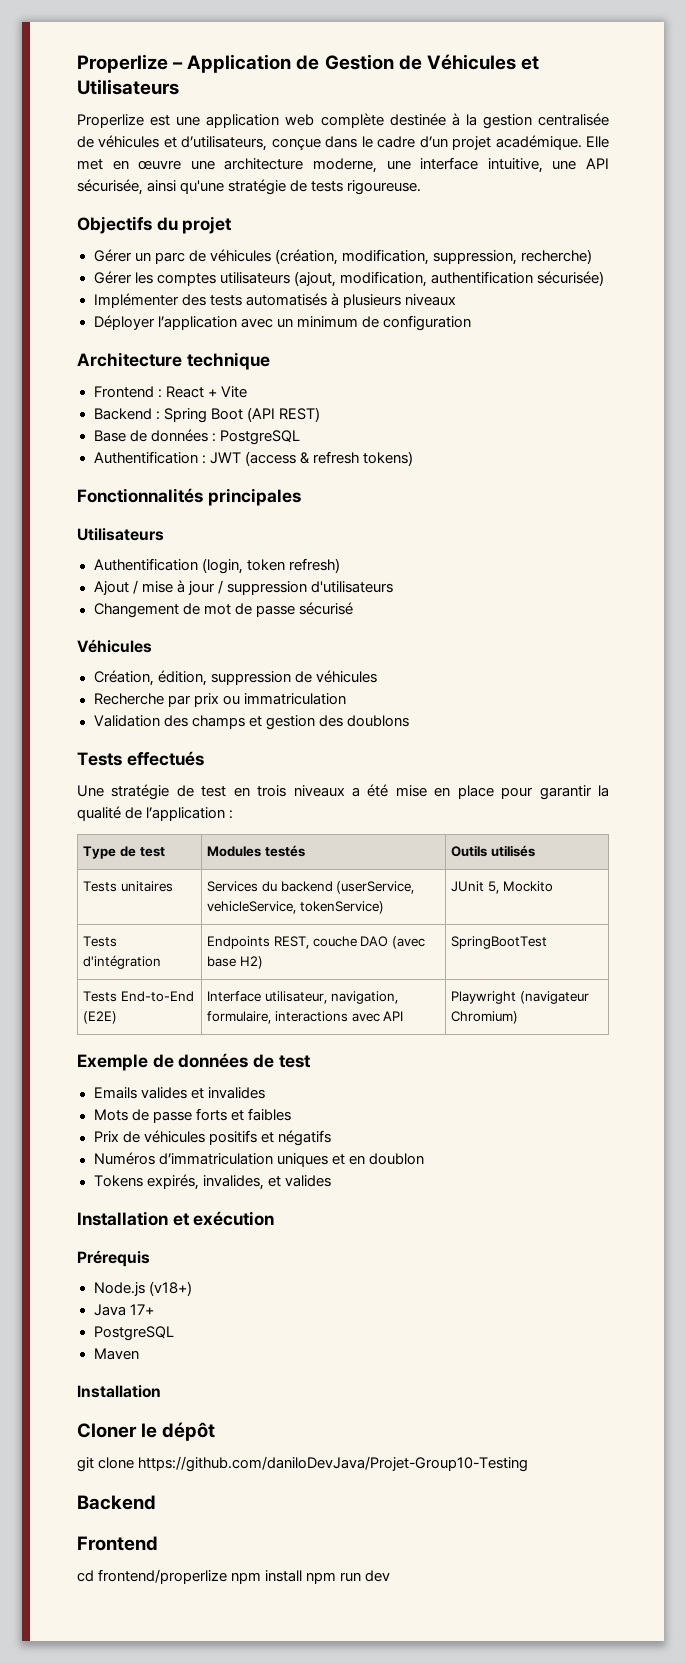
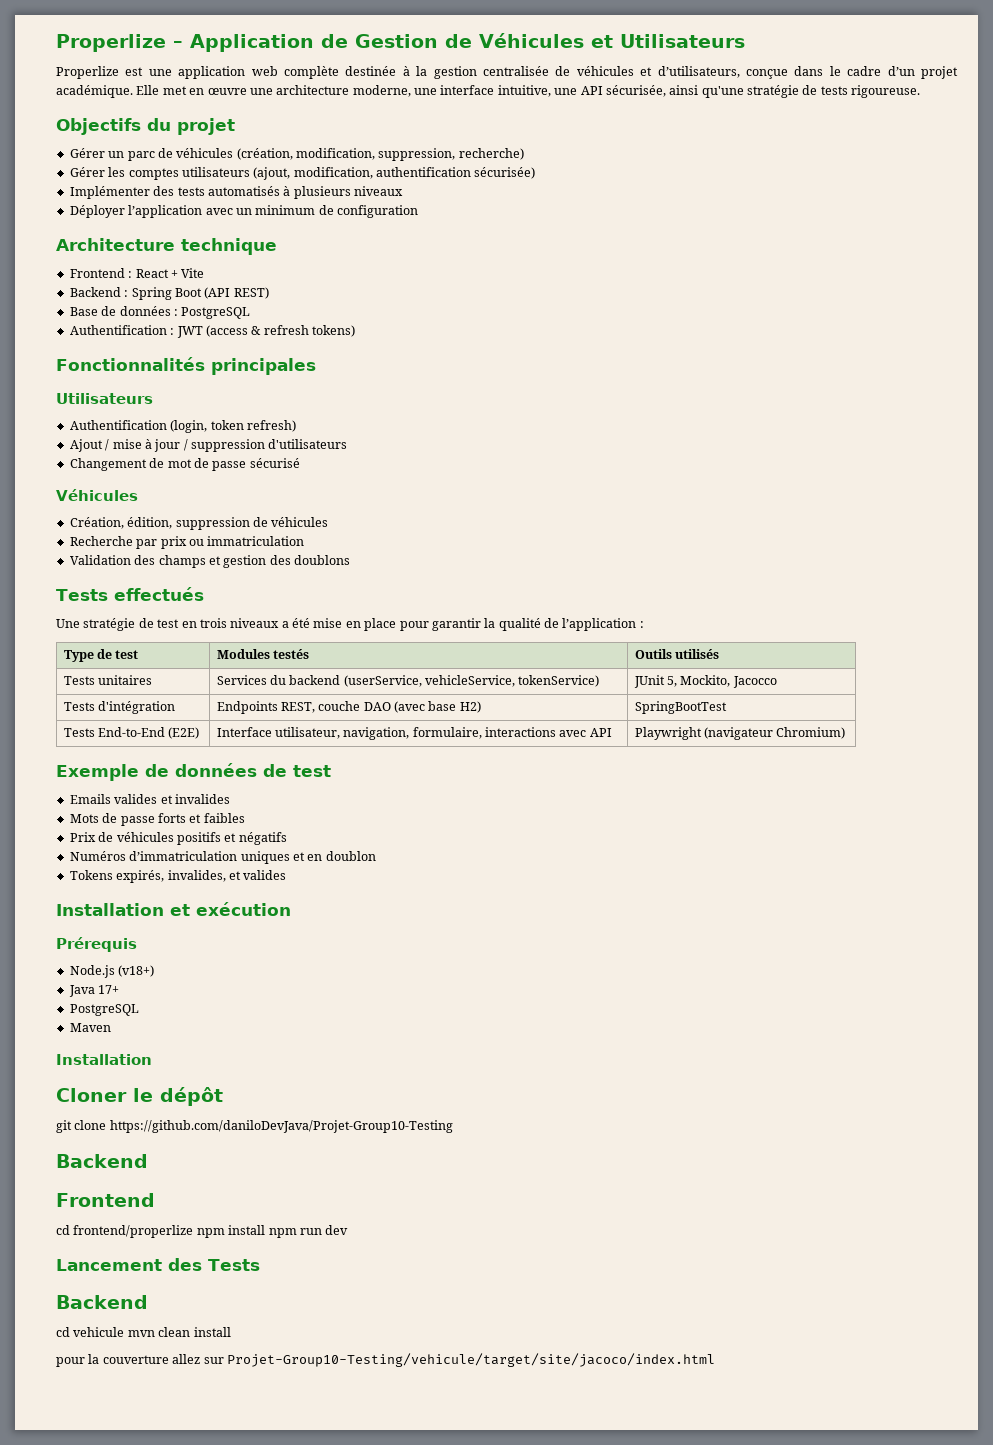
- Tests unitaires | Services du backend (userService, vehicleService, tokenService) | JUnit 5, Mockito
+ Tests unitaires | Services du backend (userService, vehicleService, tokenService) | JUnit 5, Mockito, Jacocco
+ Lancement des Tests
+ Backend
+ cd vehicule mvn clean install
+ pour la couverture allez sur Projet-Group10-Testing/vehicule/target/site/jacoco/index.html

